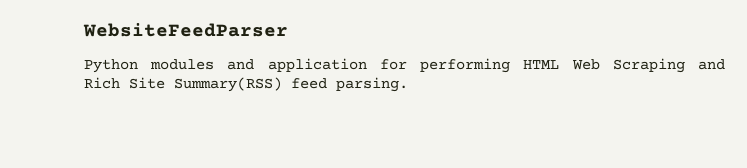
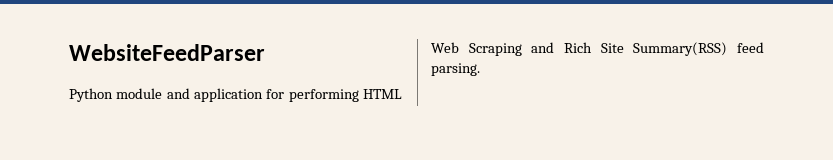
- Python modules and application for performing HTML Web Scraping and Rich Site Summary(RSS) feed parsing.
+ Python module and application for performing HTML Web Scraping and Rich Site Summary(RSS) feed parsing.

